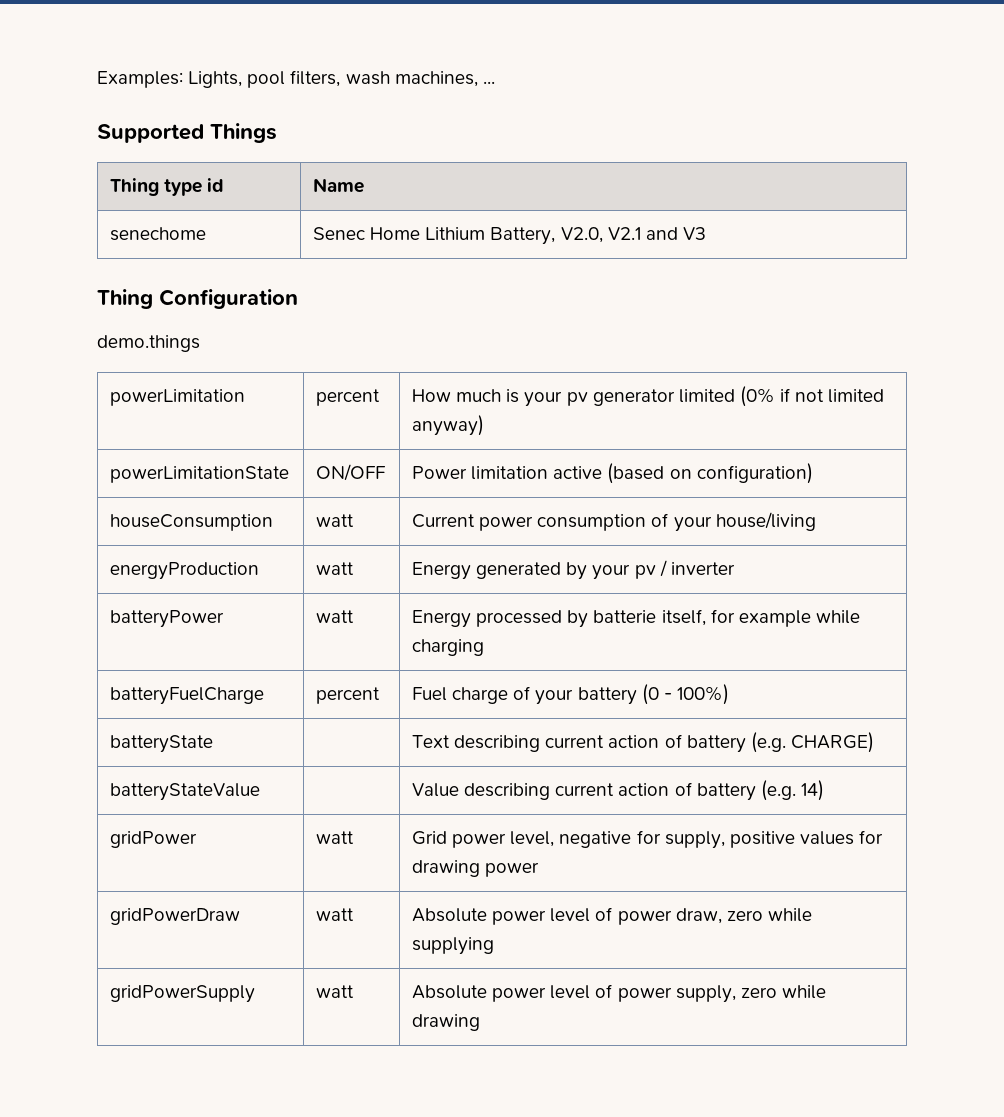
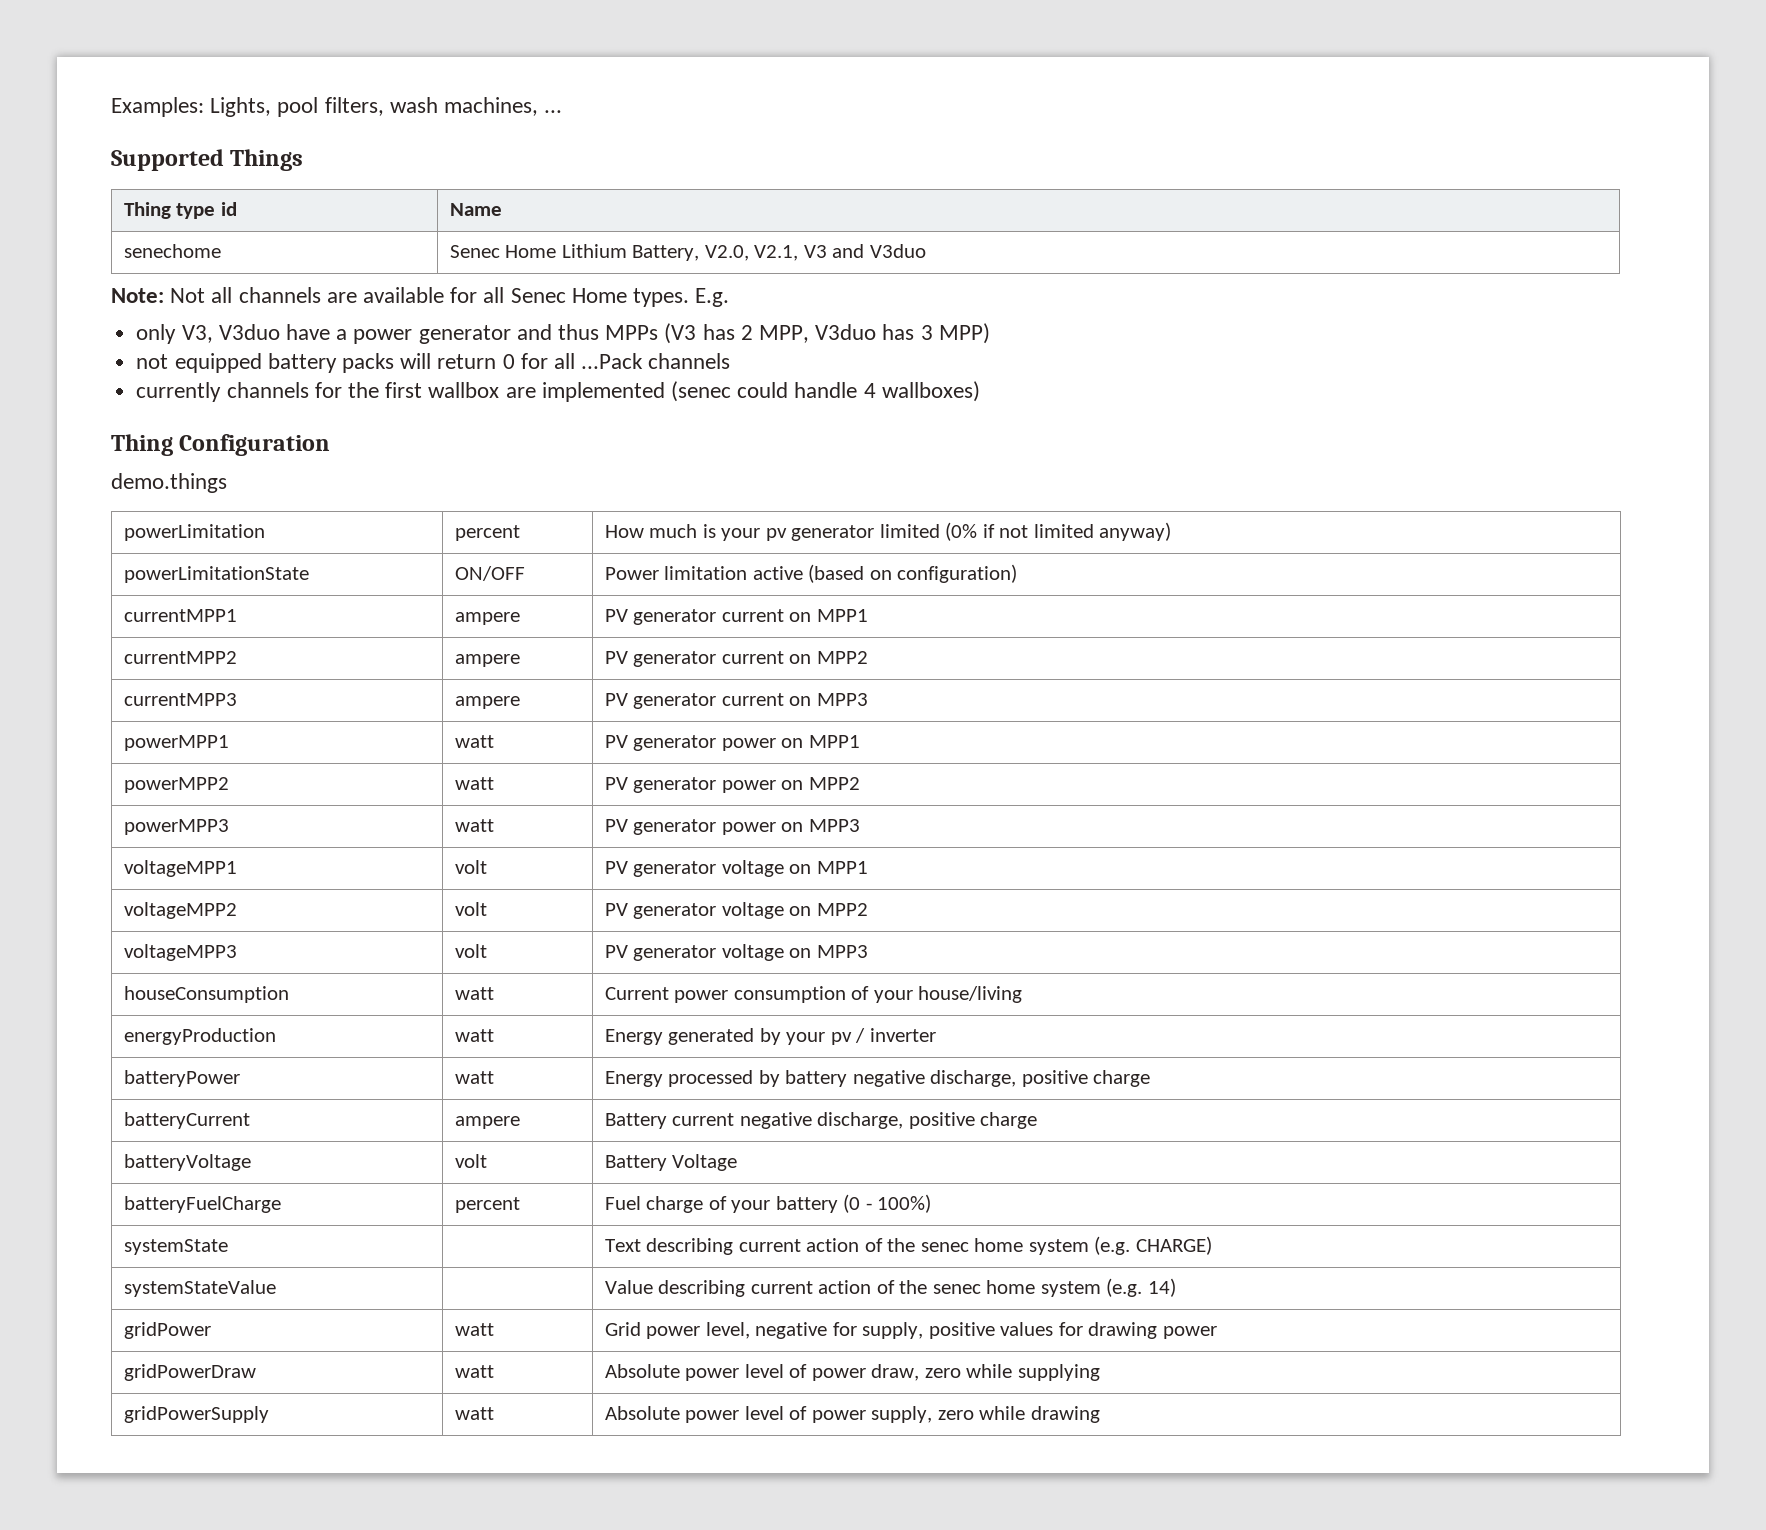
- senechome | Senec Home Lithium Battery, V2.0, V2.1 and V3
+ senechome | Senec Home Lithium Battery, V2.0, V2.1, V3 and V3duo
+ Note: Not all channels are available for all Senec Home types. E.g.
+ only V3, V3duo have a power generator and thus MPPs (V3 has 2 MPP, V3duo has 3 MPP)
+ not equipped battery packs will return 0 for all ...Pack channels
+ currently channels for the first wallbox are implemented (senec could handle 4 wallboxes)
+ currentMPP1 | ampere | PV generator current on MPP1
+ currentMPP2 | ampere | PV generator current on MPP2
+ currentMPP3 | ampere | PV generator current on MPP3
+ powerMPP1 | watt | PV generator power on MPP1
+ powerMPP2 | watt | PV generator power on MPP2
+ powerMPP3 | watt | PV generator power on MPP3
+ voltageMPP1 | volt | PV generator voltage on MPP1
+ voltageMPP2 | volt | PV generator voltage on MPP2
+ voltageMPP3 | volt | PV generator voltage on MPP3
- batteryPower | watt | Energy processed by batterie itself, for example while charging
+ batteryPower | watt | Energy processed by battery negative discharge, positive charge
+ batteryCurrent | ampere | Battery current negative discharge, positive charge
+ batteryVoltage | volt | Battery Voltage
- batteryState | | Text describing current action of battery (e.g. CHARGE)
+ systemState | | Text describing current action of the senec home system (e.g. CHARGE)
- batteryStateValue | | Value describing current action of battery (e.g. 14)
+ systemStateValue | | Value describing current action of the senec home system (e.g. 14)

